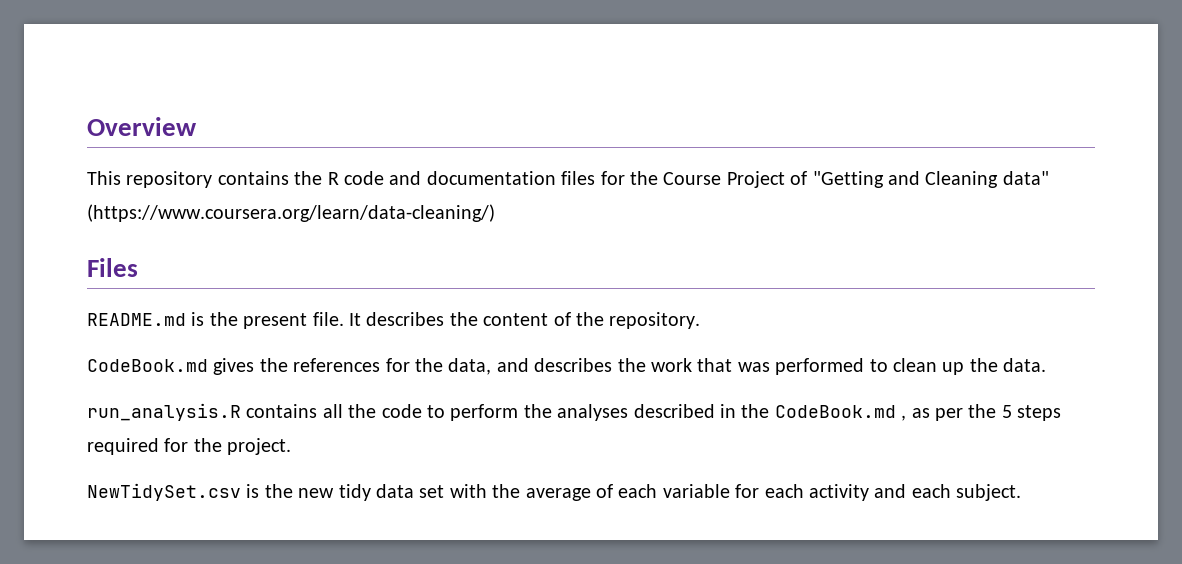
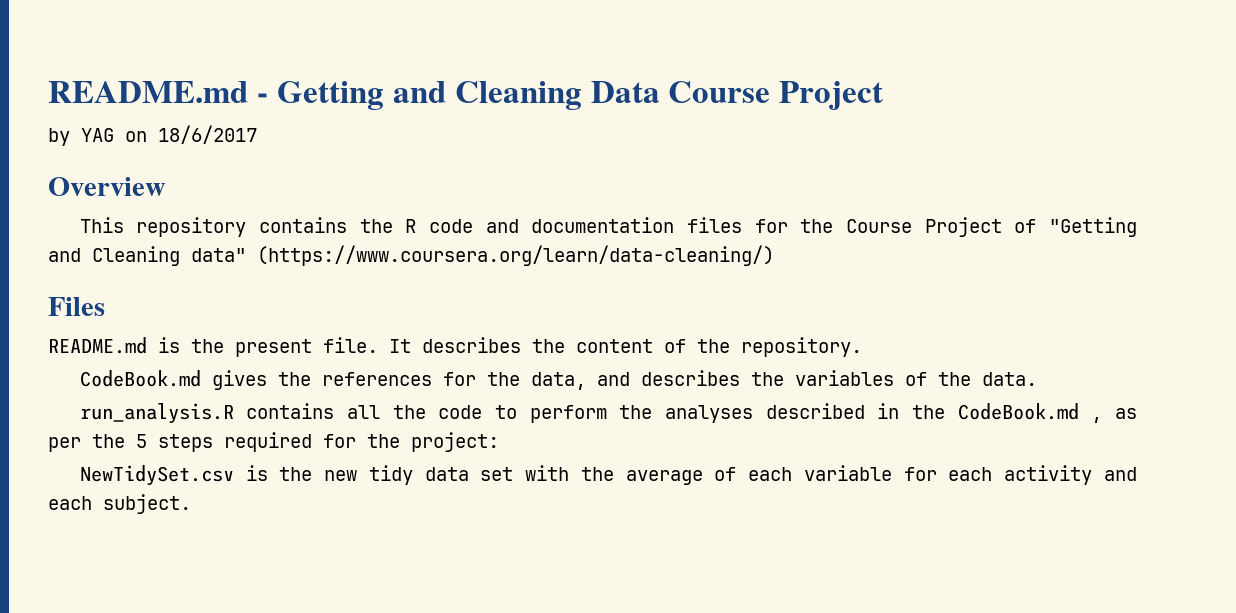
+ README.md - Getting and Cleaning Data Course Project
+ by YAG on 18/6/2017
- CodeBook.md gives the references for the data, and describes the work that was performed to clean up the data.
+ CodeBook.md gives the references for the data, and describes the variables of the data.
- run_analysis.R contains all the code to perform the analyses described in the CodeBook.md , as per the 5 steps required for the project.
+ run_analysis.R contains all the code to perform the analyses described in the CodeBook.md , as per the 5 steps required for the project:

